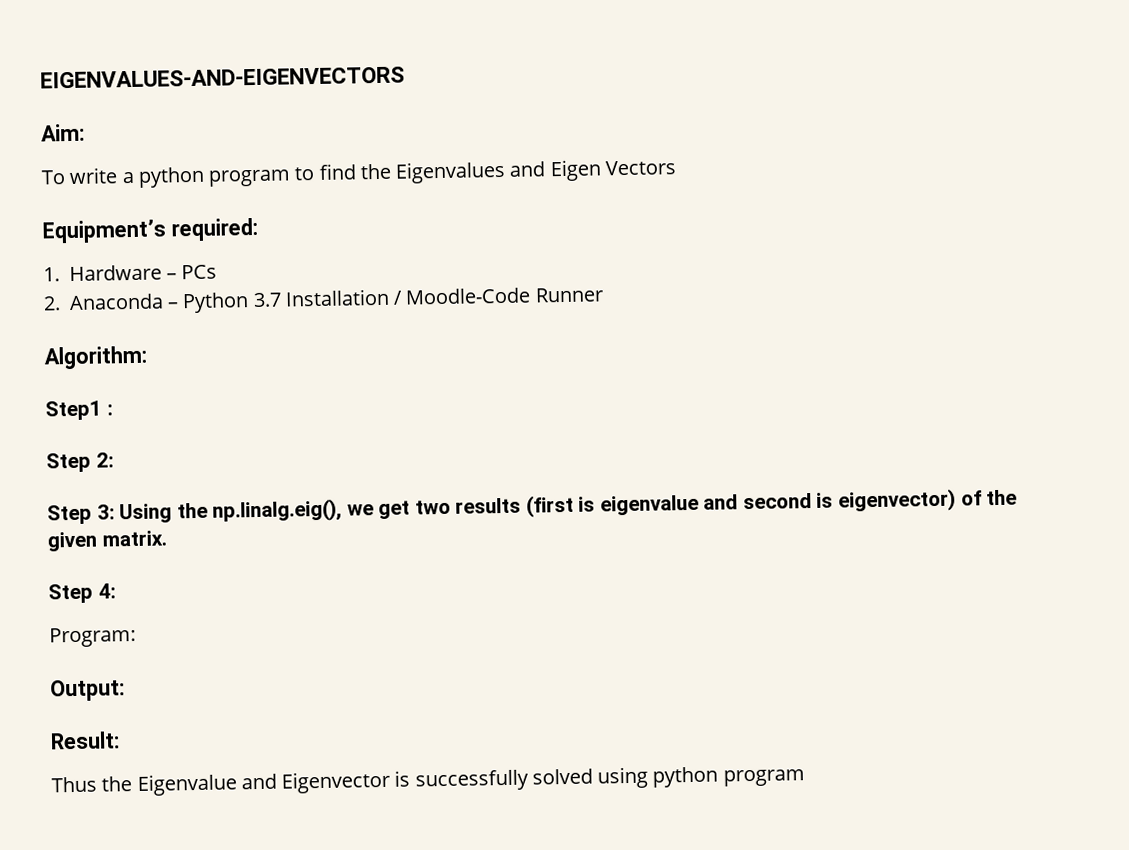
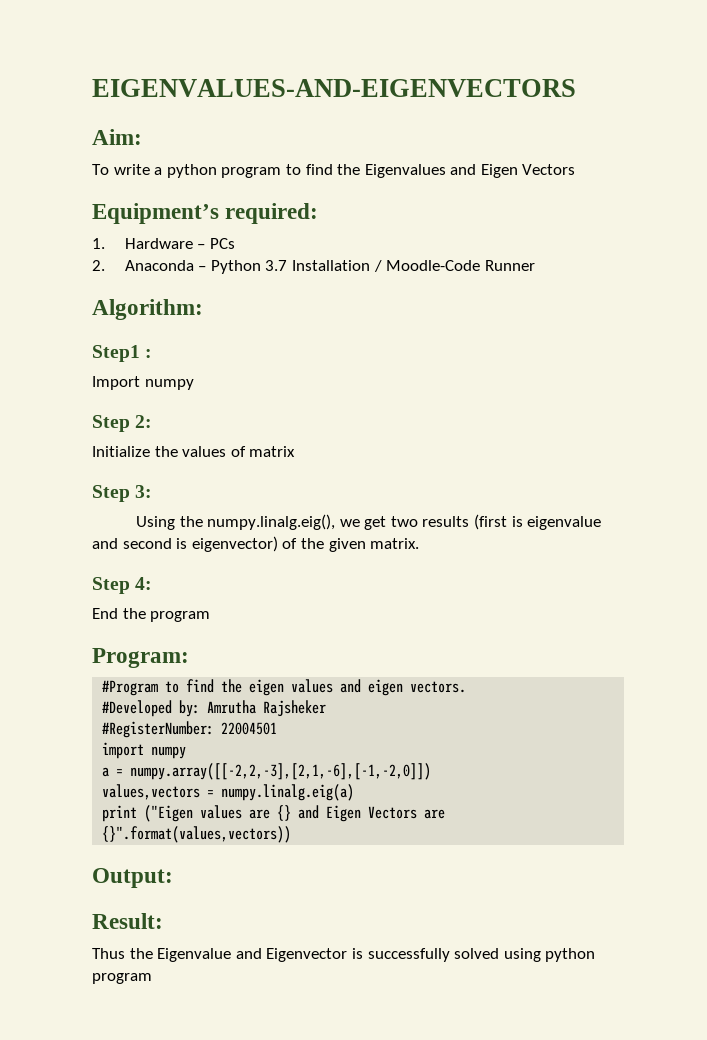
+ Import numpy
+ Initialize the values of matrix
- Step 3: Using the np.linalg.eig(), we get two results (first is eigenvalue and second is eigenvector) of the given matrix.
+ Step 3:
+ Using the numpy.linalg.eig(), we get two results (first is eigenvalue and second is eigenvector) of the given matrix.
+ End the program
  Program:
+ #Program to find the eigen values and eigen vectors.
+ #Developed by: Amrutha Rajsheker
+ #RegisterNumber: 22004501
+ import numpy
+ a = numpy.array([[-2,2,-3],[2,1,-6],[-1,-2,0]])
+ values,vectors = numpy.linalg.eig(a)
+ print ("Eigen values are {} and Eigen Vectors are {}".format(values,vectors))

